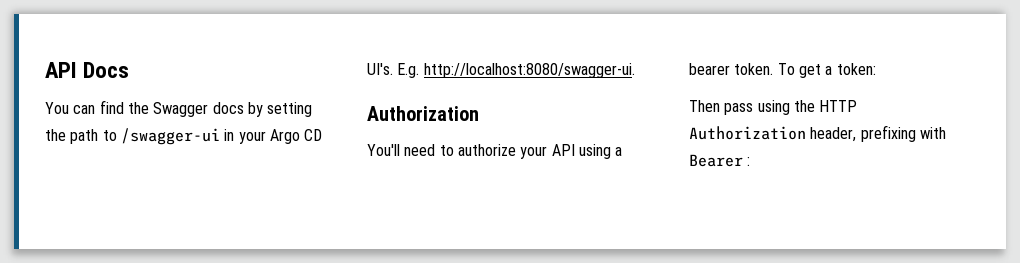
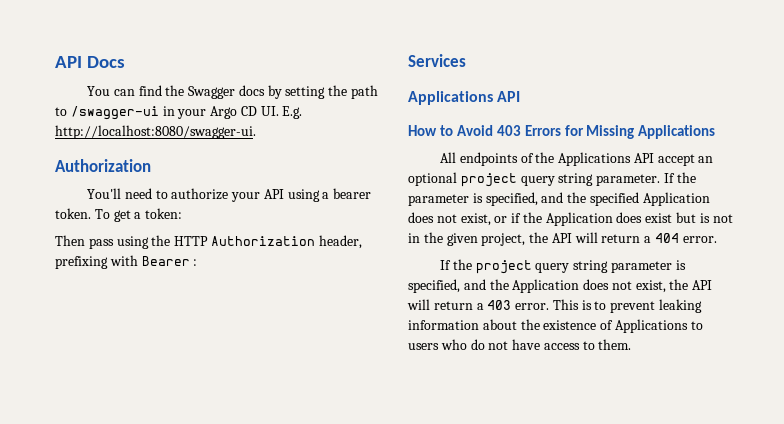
- You can find the Swagger docs by setting the path to /swagger-ui in your Argo CD UI's. E.g. http://localhost:8080/swagger-ui.
+ You can find the Swagger docs by setting the path to /swagger-ui in your Argo CD UI. E.g. http://localhost:8080/swagger-ui.
+ Services
+ Applications API
+ How to Avoid 403 Errors for Missing Applications
+ All endpoints of the Applications API accept an optional project query string parameter. If the parameter is specified, and the specified Application does not exist, or if the Application does exist but is not in the given project, the API will return a 404 error.
+ If the project query string parameter is specified, and the Application does not exist, the API will return a 403 error. This is to prevent leaking information about the existence of Applications to users who do not have access to them.

